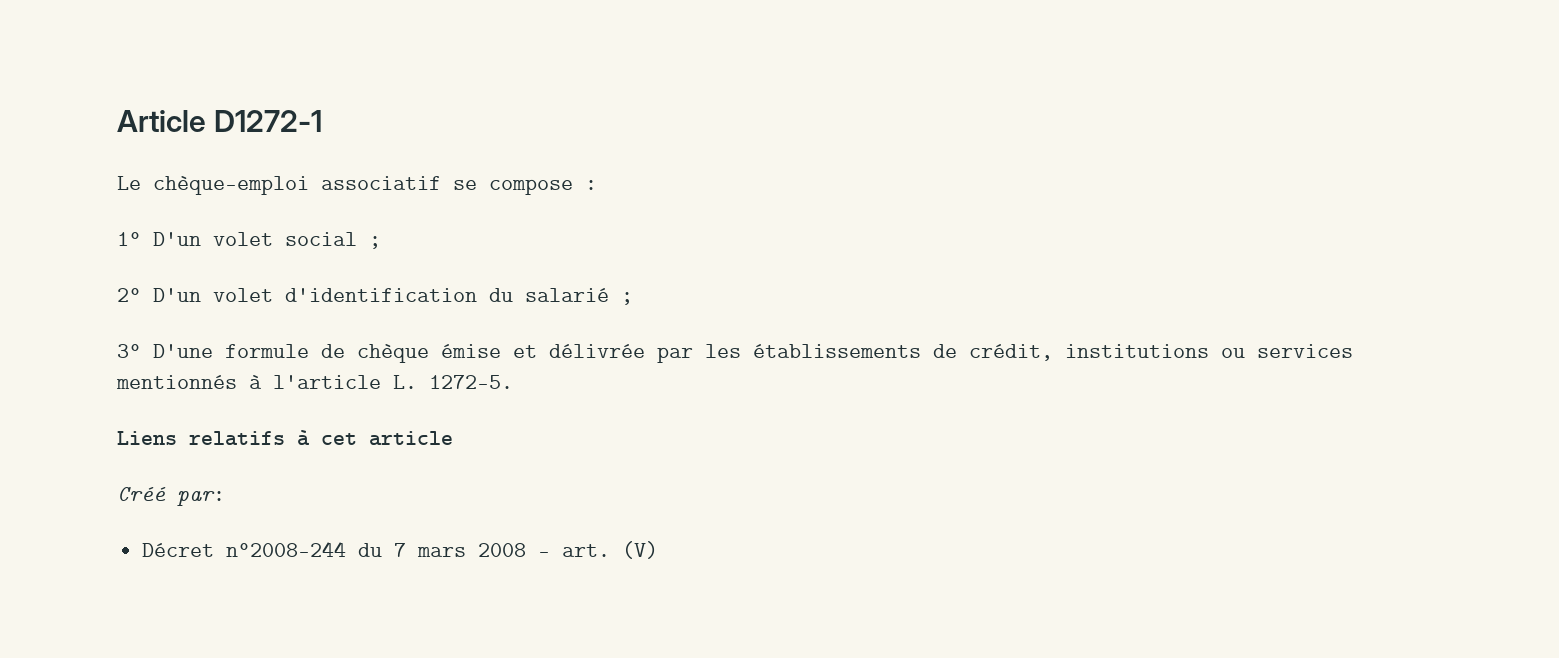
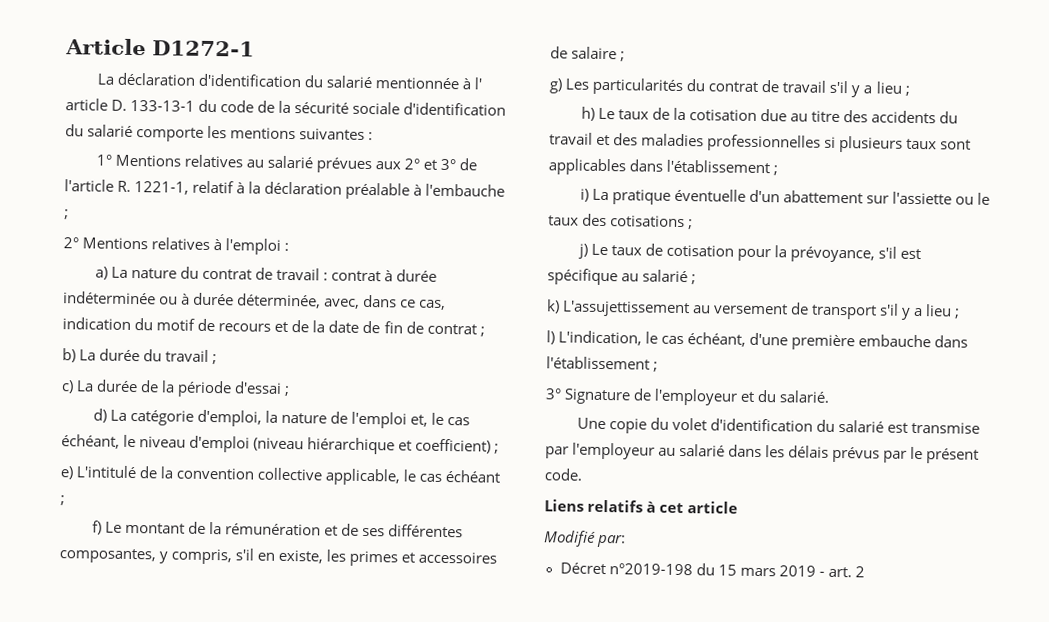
- Le chèque-emploi associatif se compose :
- 1° D'un volet social ;
- 2° D'un volet d'identification du salarié ;
- 3° D'une formule de chèque émise et délivrée par les établissements de crédit, institutions ou services mentionnés à l'article L. 1272-5.
+ La déclaration d'identification du salarié mentionnée à l' article D. 133-13-1 du code de la sécurité sociale d'identification du salarié comporte les mentions suivantes :
+ 1° Mentions relatives au salarié prévues aux 2° et 3° de l'article R. 1221-1, relatif à la déclaration préalable à l'embauche ;
+ 2° Mentions relatives à l'emploi :
+ a) La nature du contrat de travail : contrat à durée indéterminée ou à durée déterminée, avec, dans ce cas, indication du motif de recours et de la date de fin de contrat ;
+ b) La durée du travail ;
+ c) La durée de la période d'essai ;
+ d) La catégorie d'emploi, la nature de l'emploi et, le cas échéant, le niveau d'emploi (niveau hiérarchique et coefficient) ;
+ e) L'intitulé de la convention collective applicable, le cas échéant ;
+ f) Le montant de la rémunération et de ses différentes composantes, y compris, s'il en existe, les primes et accessoires de salaire ;
+ g) Les particularités du contrat de travail s'il y a lieu ;
+ h) Le taux de la cotisation due au titre des accidents du travail et des maladies professionnelles si plusieurs taux sont applicables dans l'établissement ;
+ i) La pratique éventuelle d'un abattement sur l'assiette ou le taux des cotisations ;
+ j) Le taux de cotisation pour la prévoyance, s'il est spécifique au salarié ;
+ k) L'assujettissement au versement de transport s'il y a lieu ;
+ l) L'indication, le cas échéant, d'une première embauche dans l'établissement ;
+ 3° Signature de l'employeur et du salarié.
+ Une copie du volet d'identification du salarié est transmise par l'employeur au salarié dans les délais prévus par le présent code.
- Créé par:
+ Modifié par:
- Décret n°2008-244 du 7 mars 2008 - art. (V)
+ Décret n°2019-198 du 15 mars 2019 - art. 2

